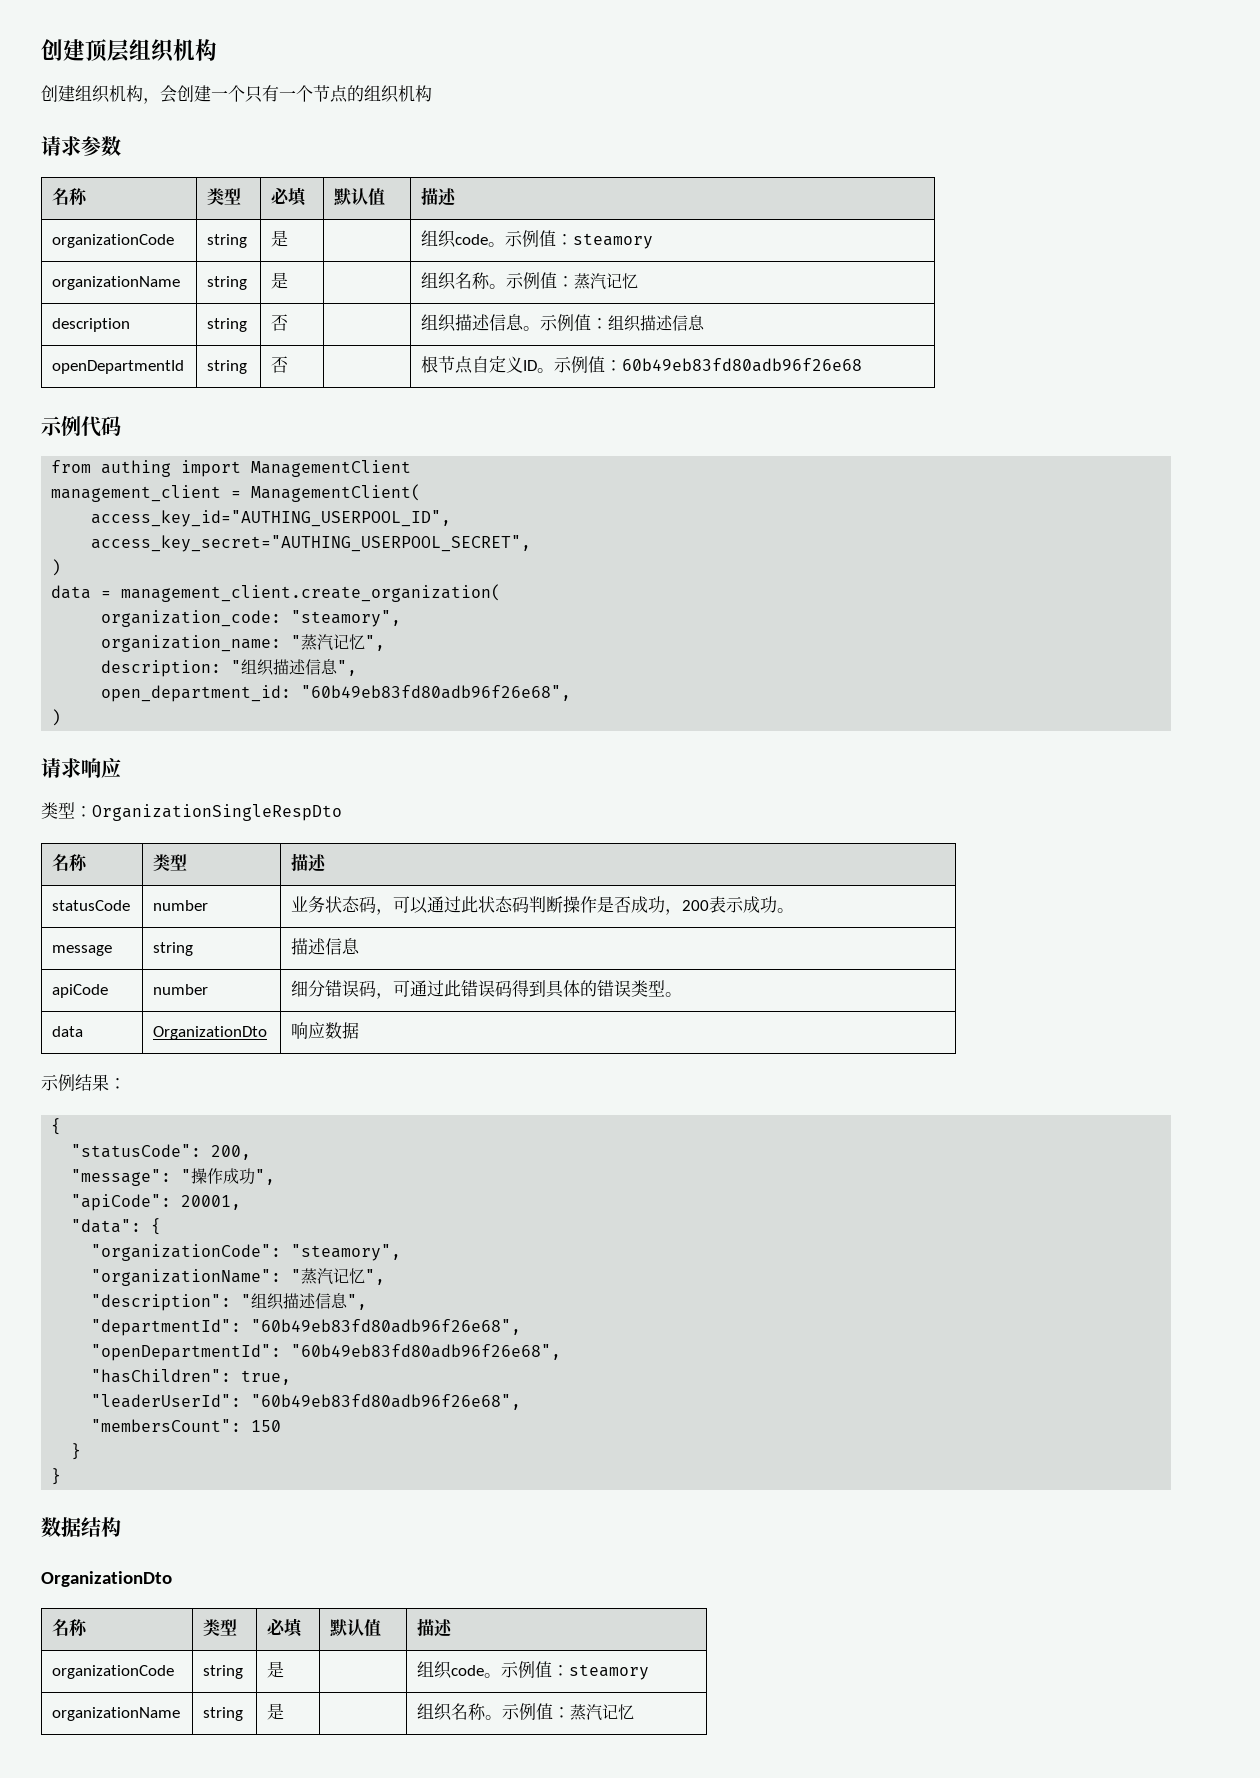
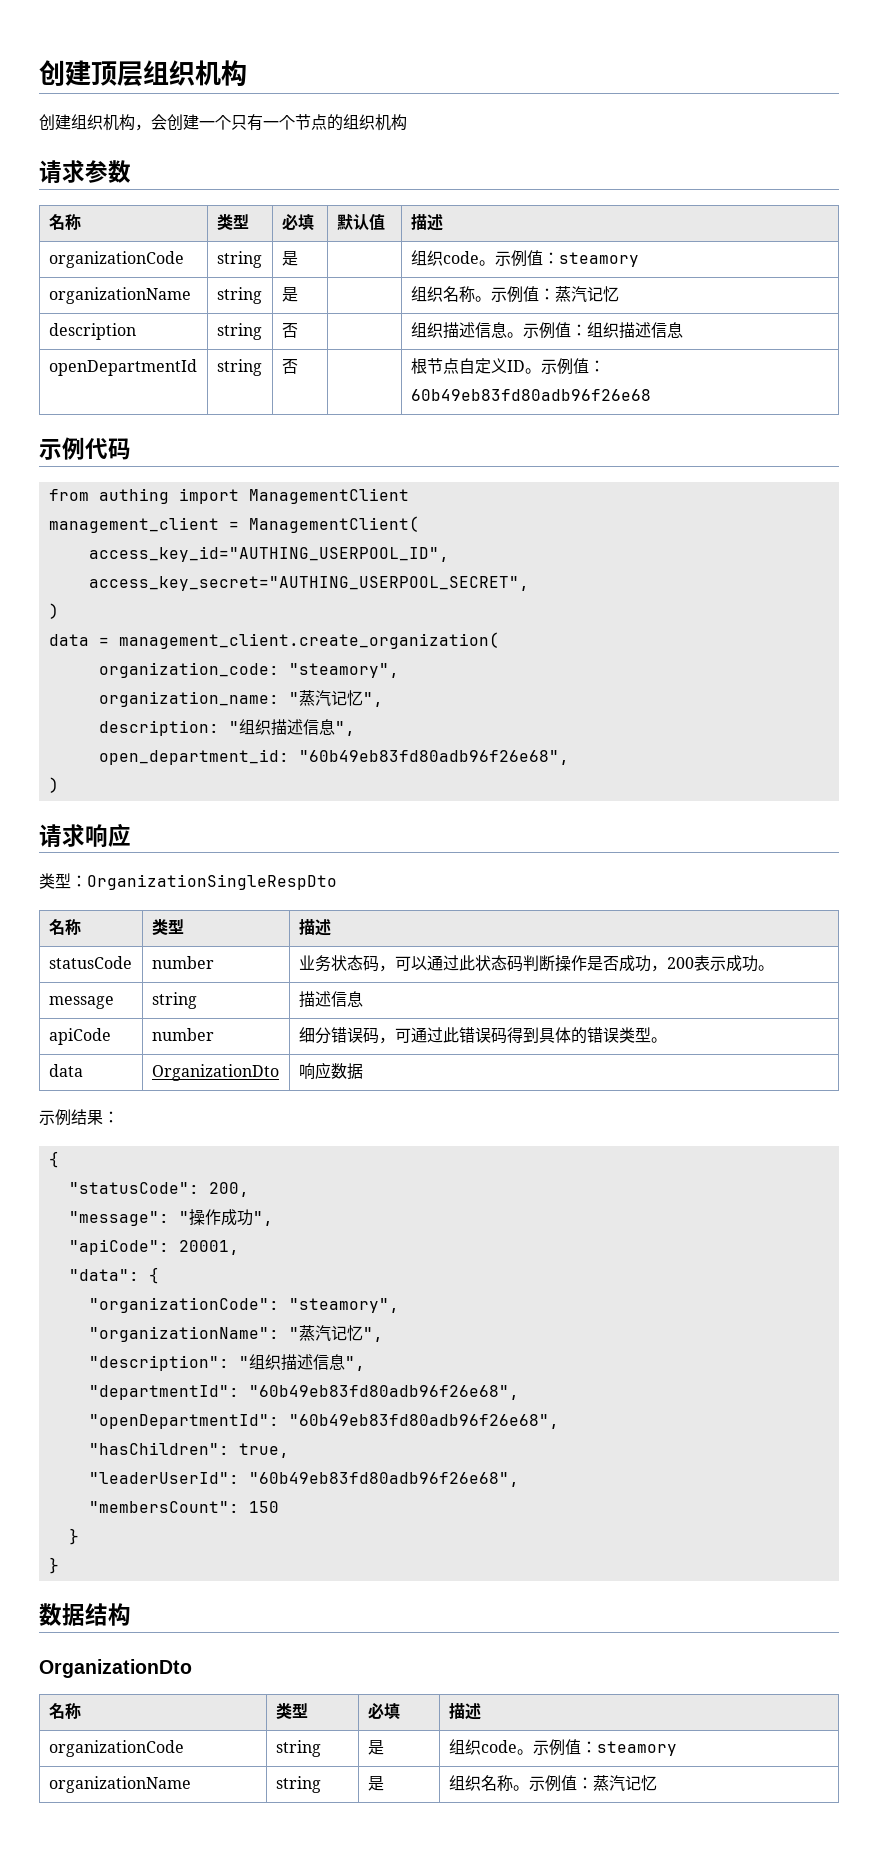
  数据结构
  OrganizationDto
- 名称 | 类型 | 必填 | 默认值 | 描述
- organizationCode | string | 是 | | 组织code。示例值：steamory
- organizationName | string | 是 | | 组织名称。示例值：蒸汽记忆
+ 名称 | 类型 | 必填 | 描述
+ organizationCode | string | 是 | 组织code。示例值：steamory
+ organizationName | string | 是 | 组织名称。示例值：蒸汽记忆

